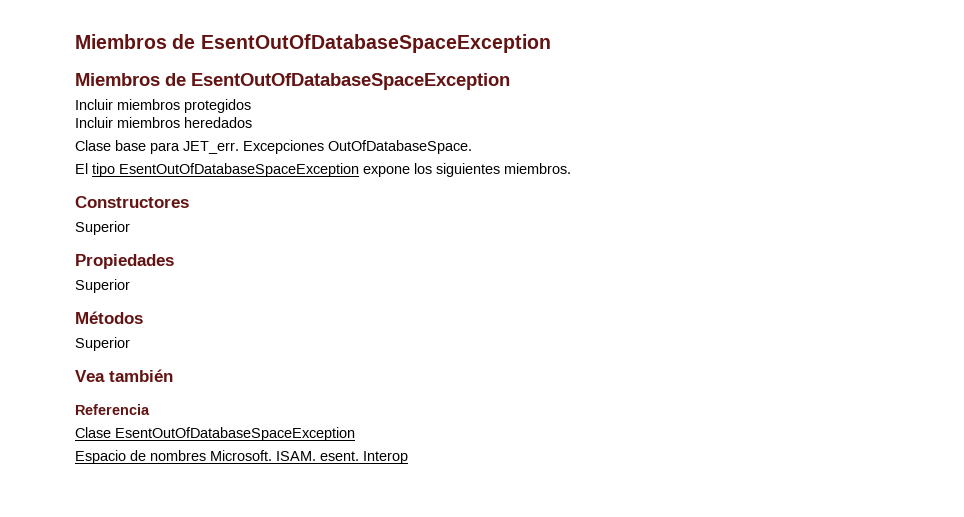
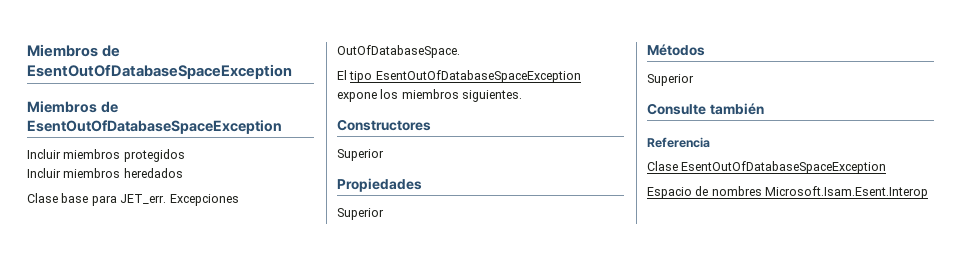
- El tipo EsentOutOfDatabaseSpaceException expone los siguientes miembros.
+ El tipo EsentOutOfDatabaseSpaceException expone los miembros siguientes.
- Vea también
+ Consulte también
- Espacio de nombres Microsoft. ISAM. esent. Interop
+ Espacio de nombres Microsoft.Isam.Esent.Interop

